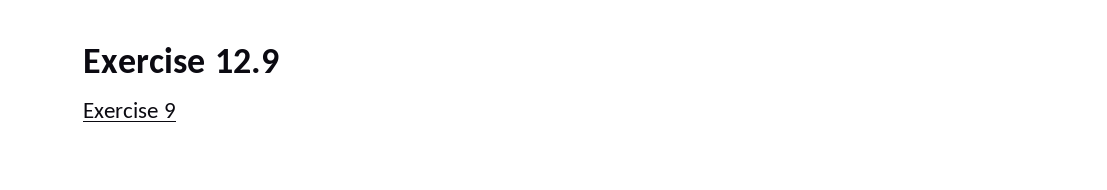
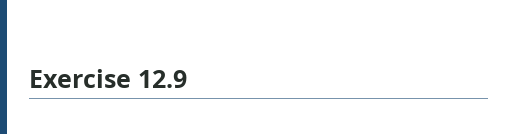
- Exercise 9

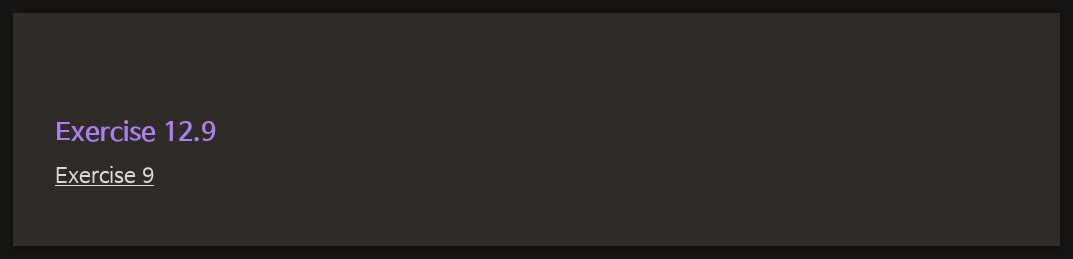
+ Exercise 9

